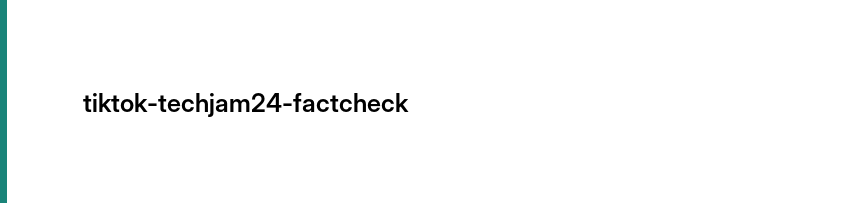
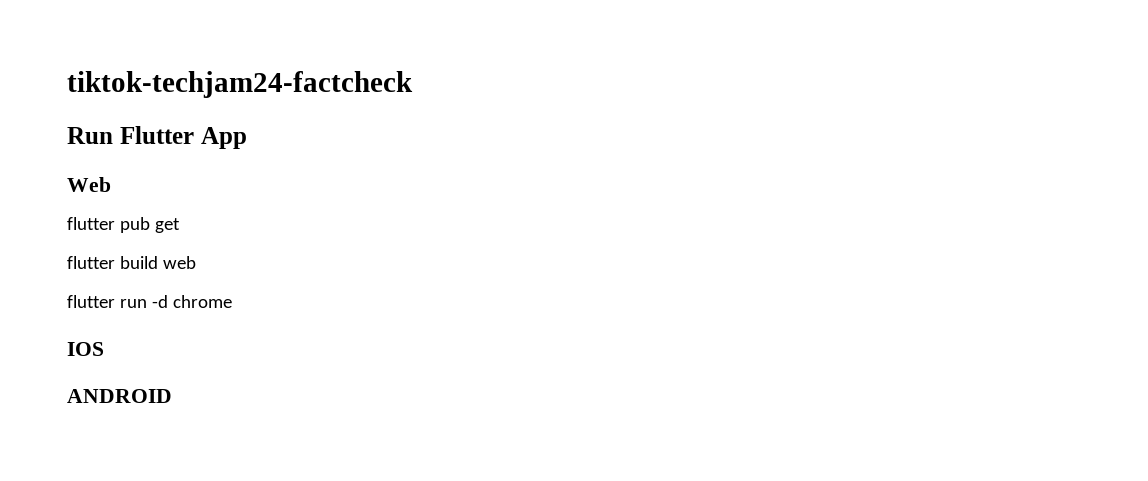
+ Run Flutter App
+ Web
+ flutter pub get
+ flutter build web
+ flutter run -d chrome
+ IOS
+ ANDROID

